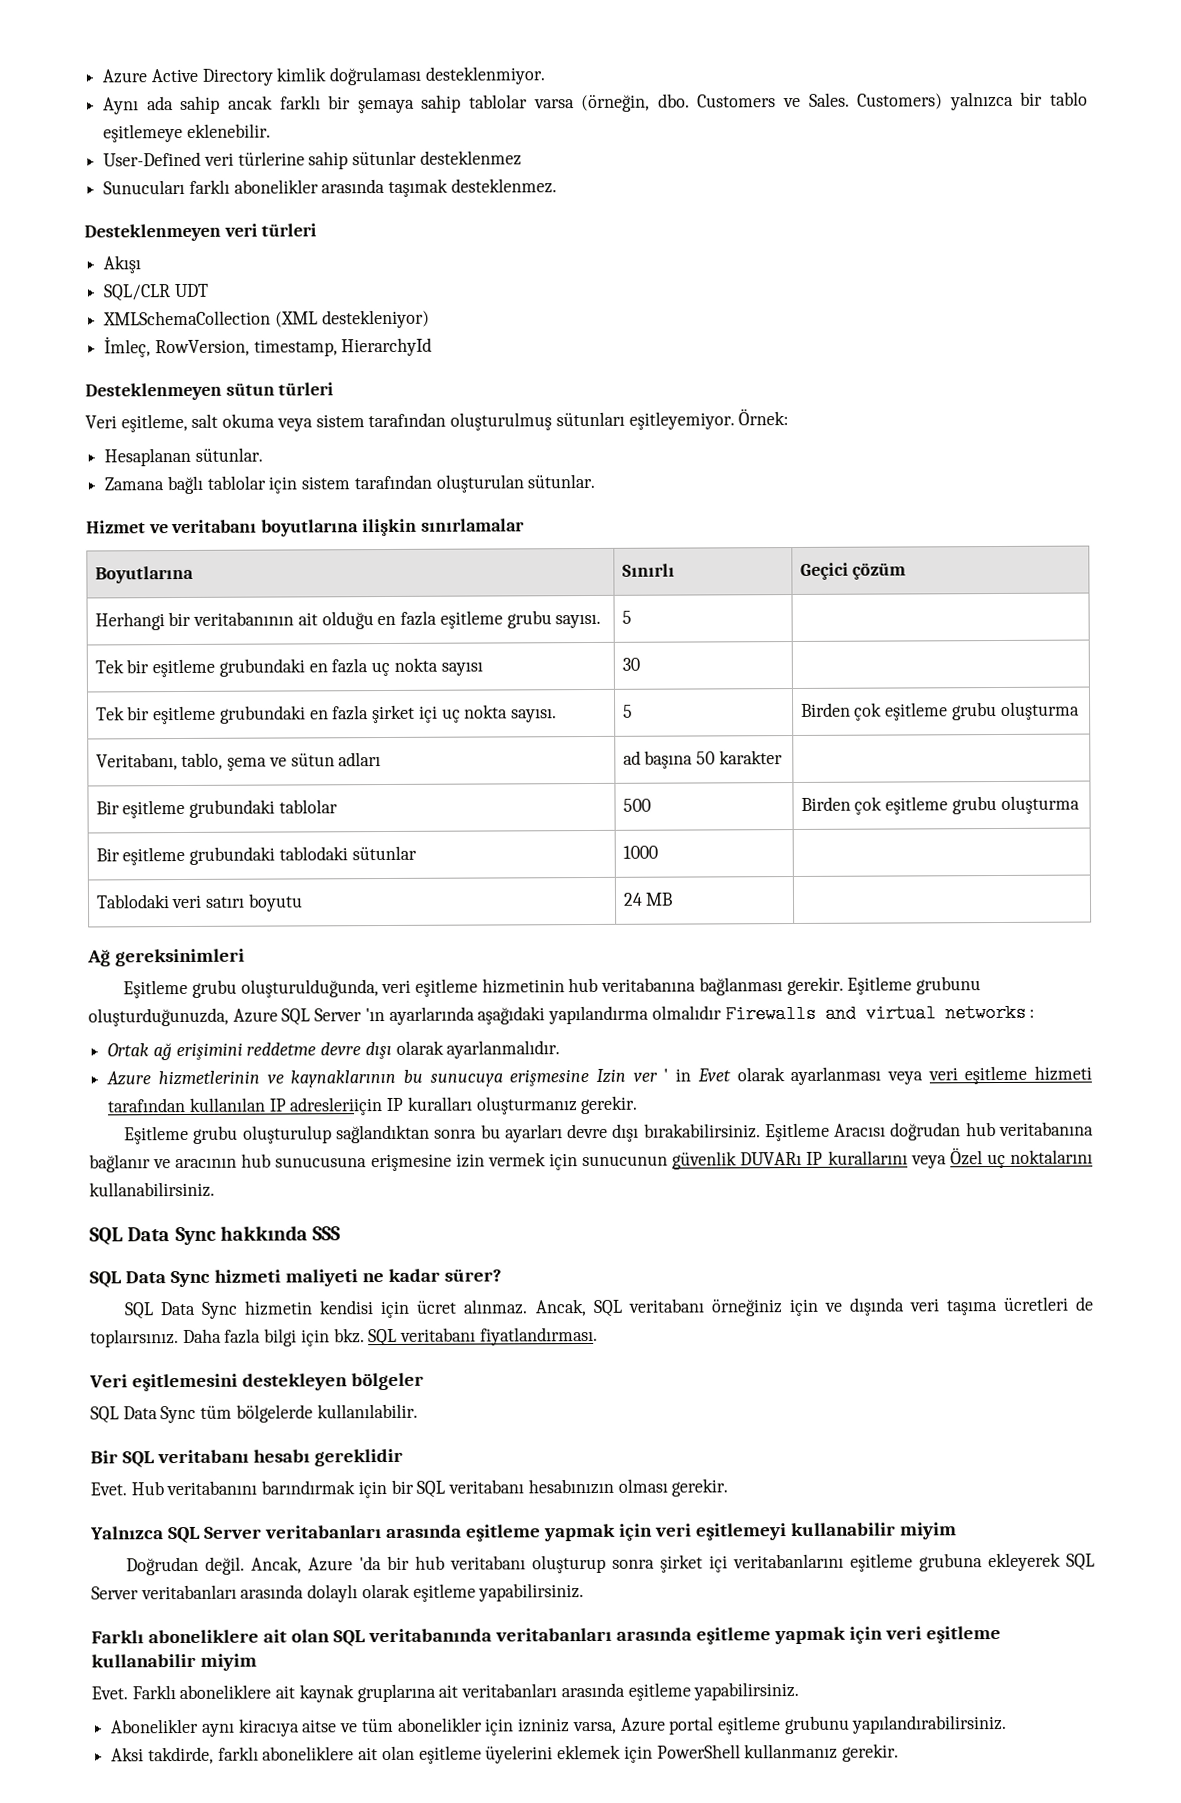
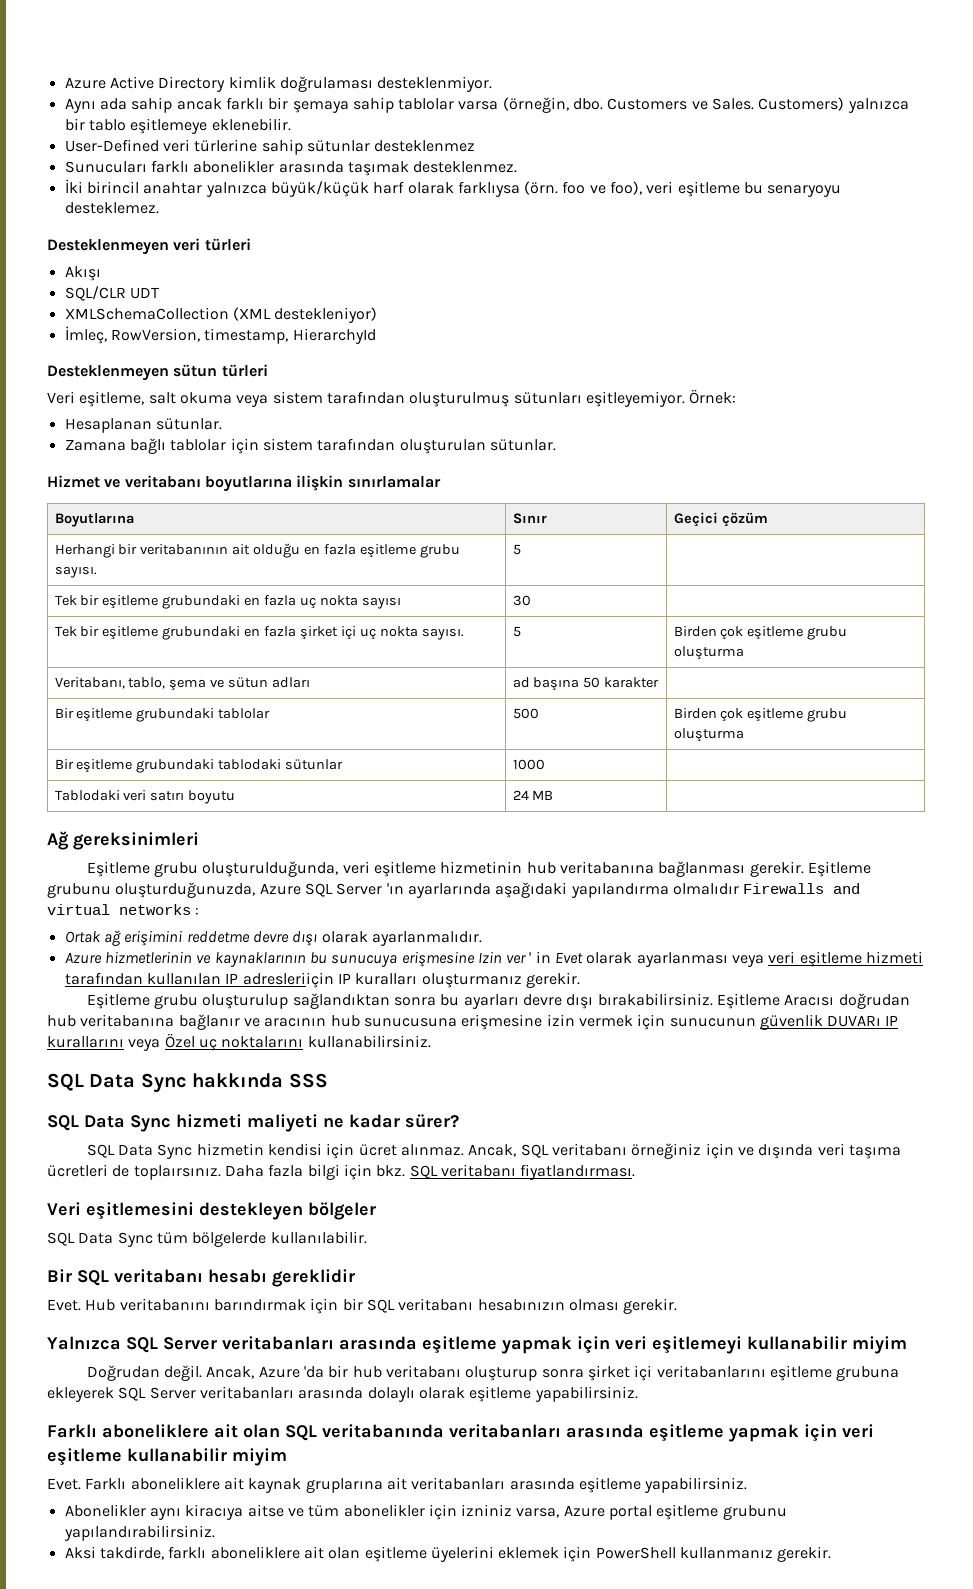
+ İki birincil anahtar yalnızca büyük/küçük harf olarak farklıysa (örn. foo ve foo), veri eşitleme bu senaryoyu desteklemez.
- Boyutlarına | Sınırlı | Geçici çözüm
+ Boyutlarına | Sınır | Geçici çözüm

